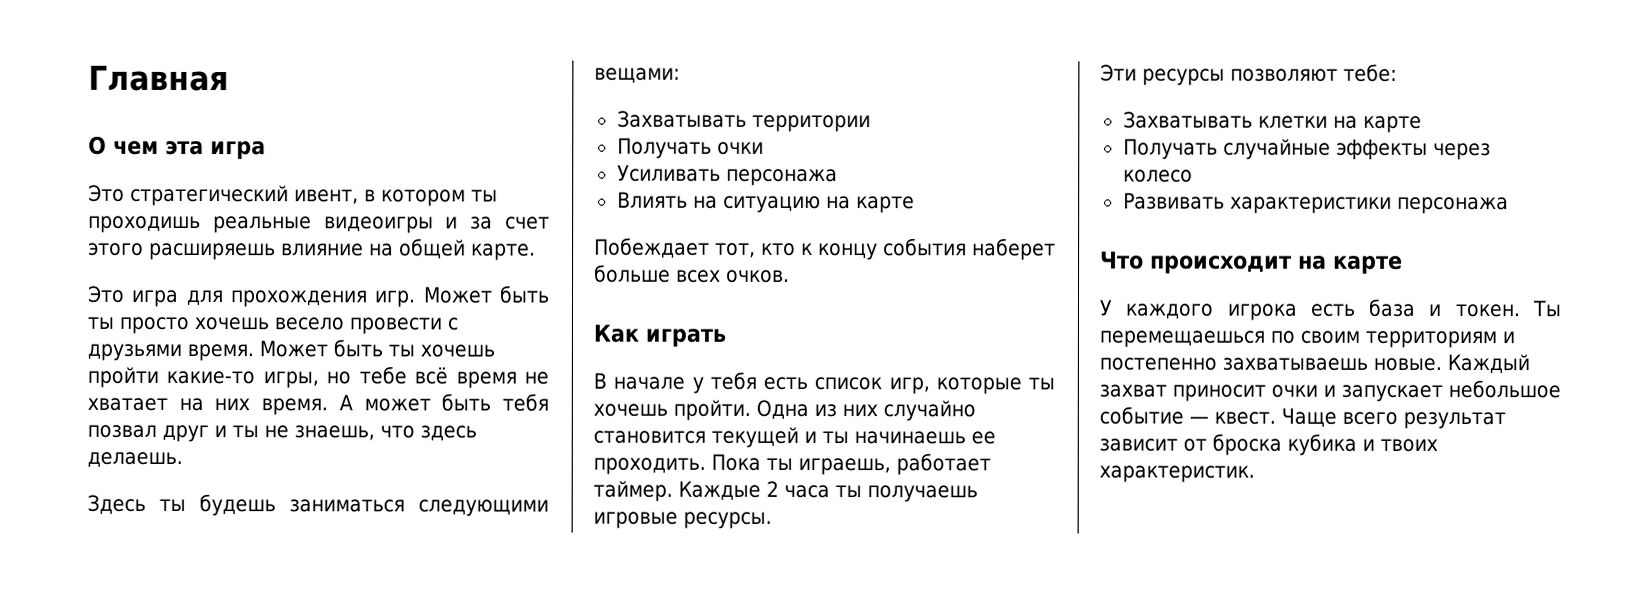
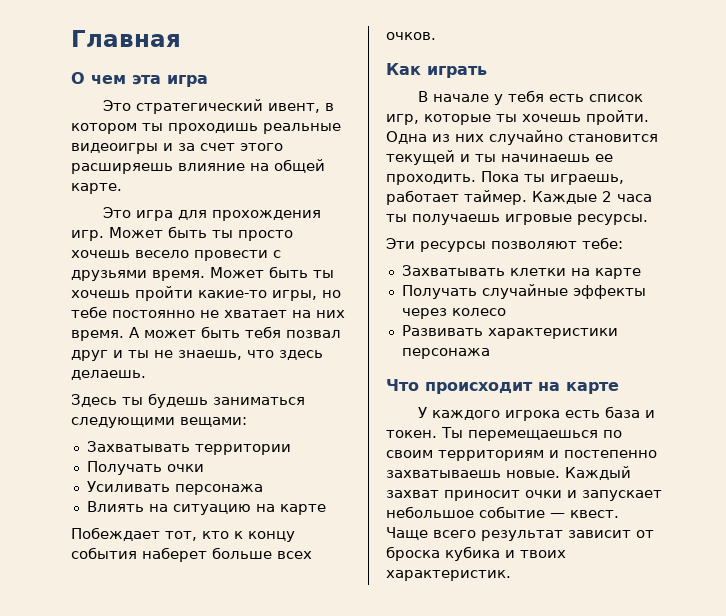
- Может быть ты хочешь пройти какие-то игры, но тебе всё время не хватает на них время.
+ Может быть ты хочешь пройти какие-то игры, но тебе постоянно не хватает на них время.

